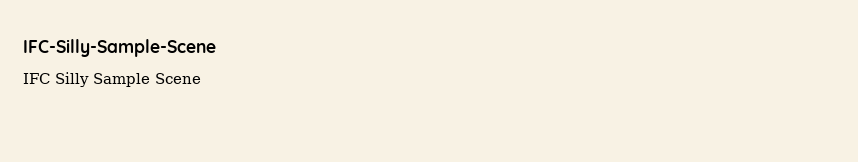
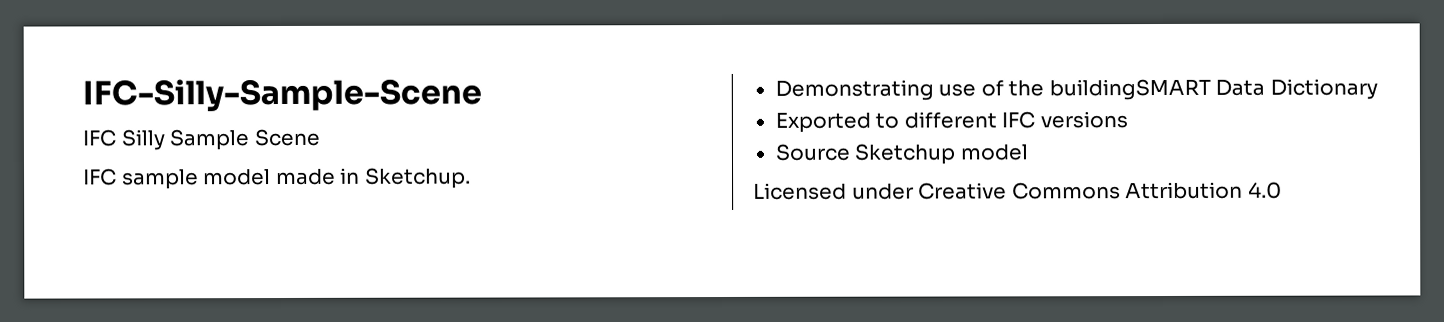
+ IFC sample model made in Sketchup.
+ Demonstrating use of the buildingSMART Data Dictionary
+ Exported to different IFC versions
+ Source Sketchup model
+ Licensed under Creative Commons Attribution 4.0

